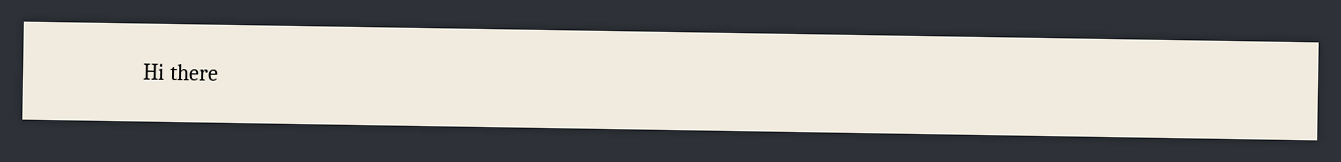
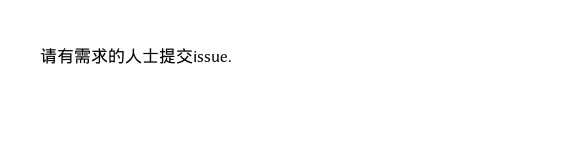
- Hi there
+ 请有需求的人士提交issue.

